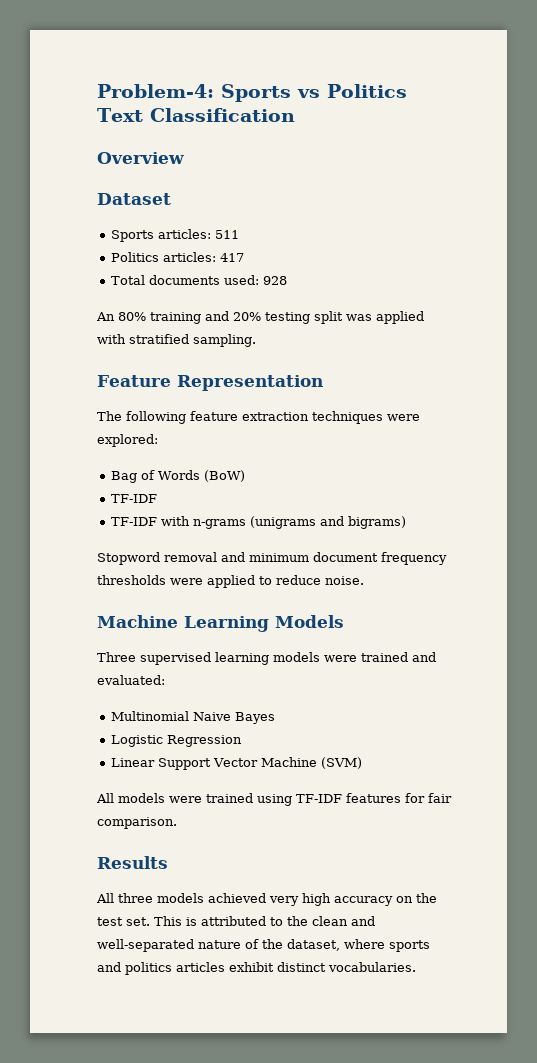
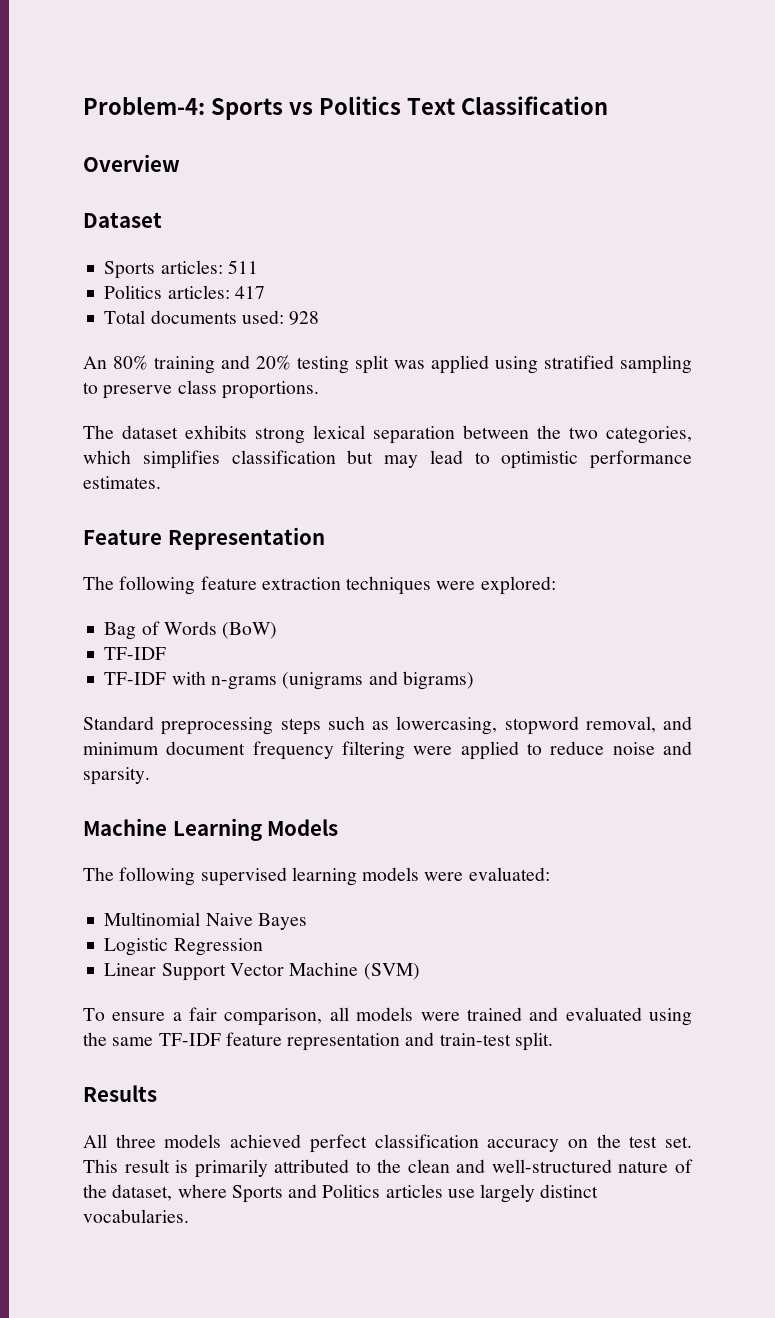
- An 80% training and 20% testing split was applied with stratified sampling.
+ An 80% training and 20% testing split was applied using stratified sampling to preserve class proportions.
+ The dataset exhibits strong lexical separation between the two categories, which simplifies classification but may lead to optimistic performance estimates.
- Stopword removal and minimum document frequency thresholds were applied to reduce noise.
+ Standard preprocessing steps such as lowercasing, stopword removal, and minimum document frequency filtering were applied to reduce noise and sparsity.
- Three supervised learning models were trained and evaluated:
+ The following supervised learning models were evaluated:
- All models were trained using TF-IDF features for fair comparison.
+ To ensure a fair comparison, all models were trained and evaluated using the same TF-IDF feature representation and train-test split.
- All three models achieved very high accuracy on the test set.
+ All three models achieved perfect classification accuracy on the test set.
- This is attributed to the clean and well-separated nature of the dataset, where sports and politics articles exhibit distinct vocabularies.
+ This result is primarily attributed to the clean and well-structured nature of the dataset, where Sports and Politics articles use largely distinct vocabularies.

